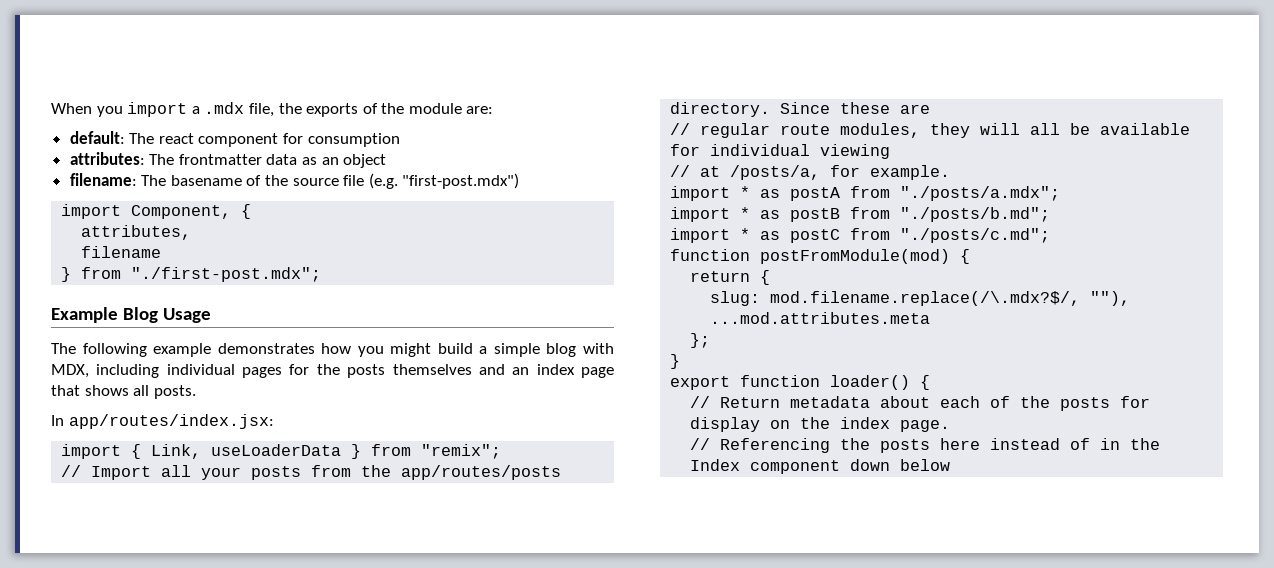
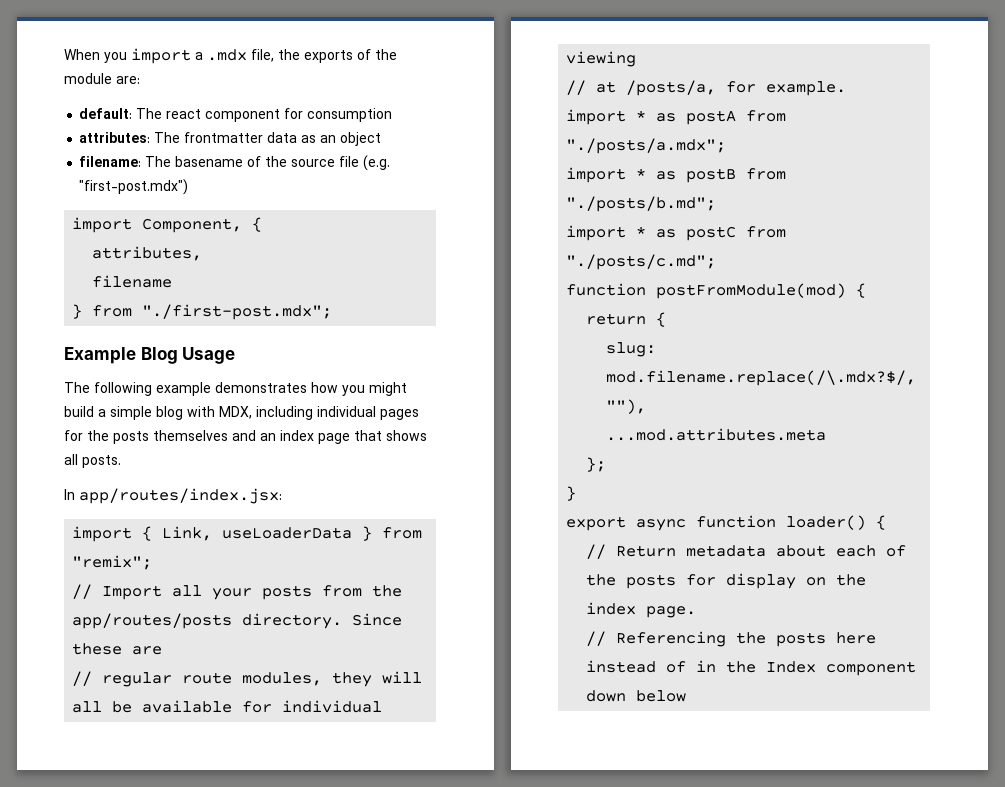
- export function loader() {
+ export async function loader() {

